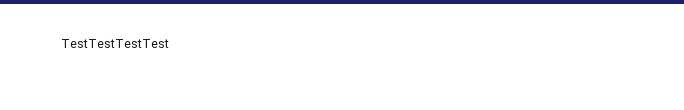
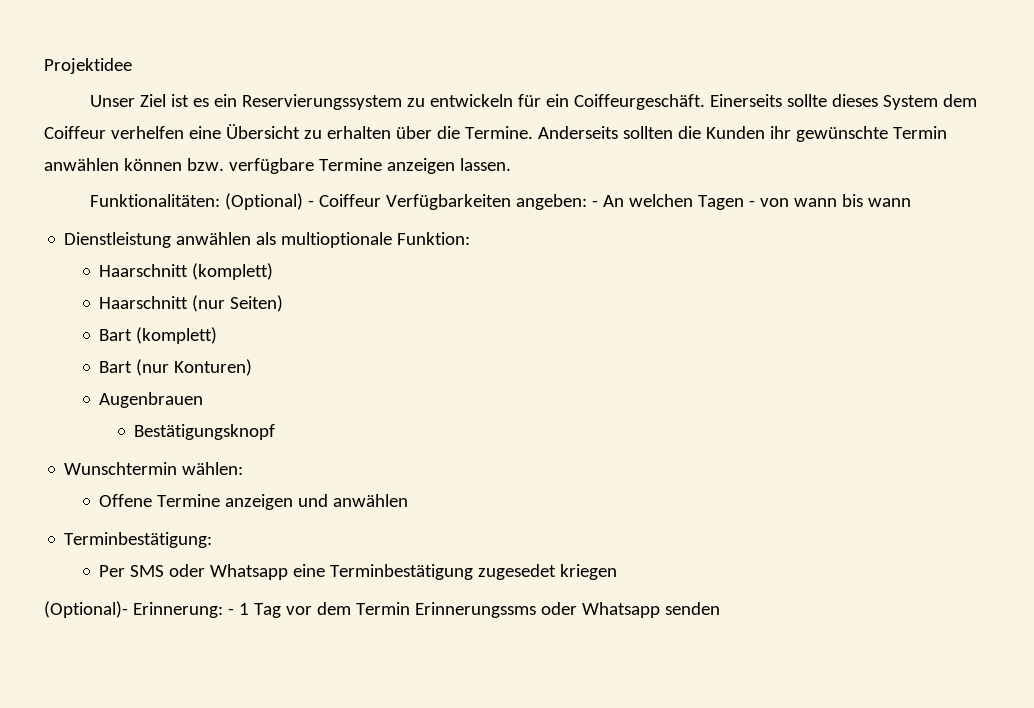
- TestTestTestTest
+ Projektidee
+ Unser Ziel ist es ein Reservierungssystem zu entwickeln für ein Coiffeurgeschäft. Einerseits sollte dieses System dem Coiffeur verhelfen eine Übersicht zu erhalten über die Termine. Anderseits sollten die Kunden ihr gewünschte Termin anwählen können bzw. verfügbare Termine anzeigen lassen.
+ Funktionalitäten: (Optional) - Coiffeur Verfügbarkeiten angeben: - An welchen Tagen - von wann bis wann
+ Dienstleistung anwählen als multioptionale Funktion:
+ Haarschnitt (komplett)
+ Haarschnitt (nur Seiten)
+ Bart (komplett)
+ Bart (nur Konturen)
+ Augenbrauen
+ Bestätigungsknopf
+ Wunschtermin wählen:
+ Offene Termine anzeigen und anwählen
+ Terminbestätigung:
+ Per SMS oder Whatsapp eine Terminbestätigung zugesedet kriegen
+ (Optional)- Erinnerung: - 1 Tag vor dem Termin Erinnerungssms oder Whatsapp senden

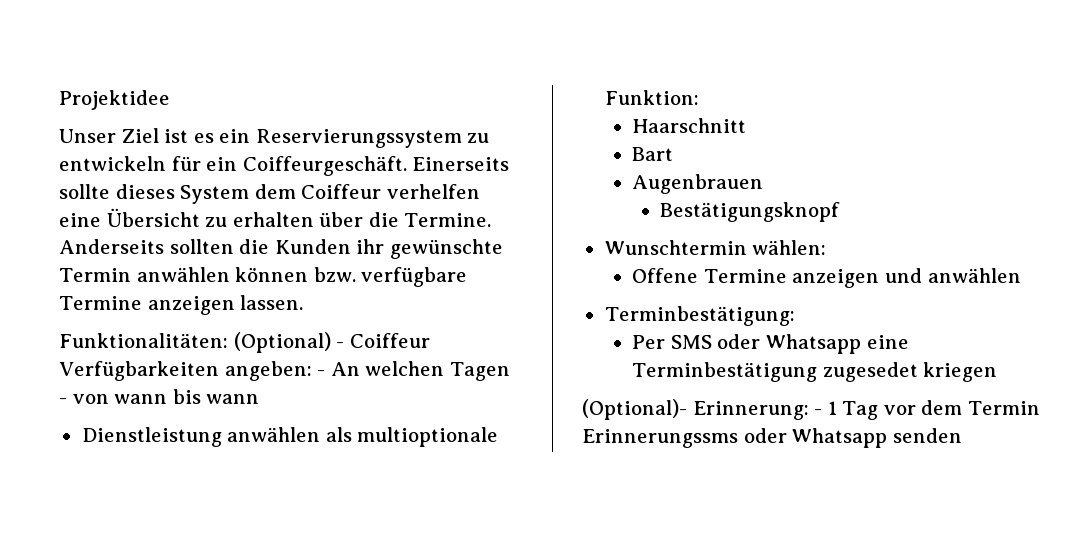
- Haarschnitt (komplett)
- Haarschnitt (nur Seiten)
- Bart (komplett)
- Bart (nur Konturen)
+ Haarschnitt
+ Bart

